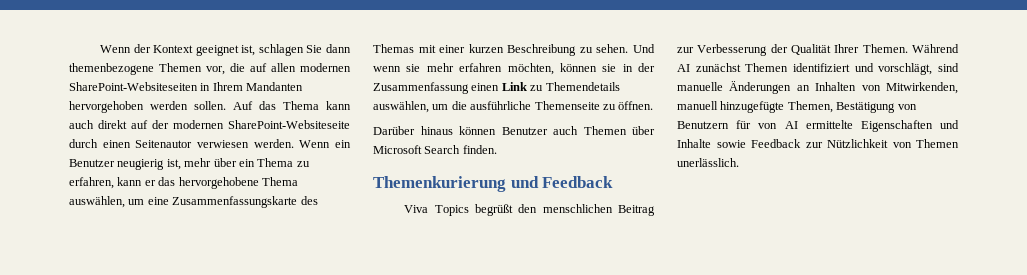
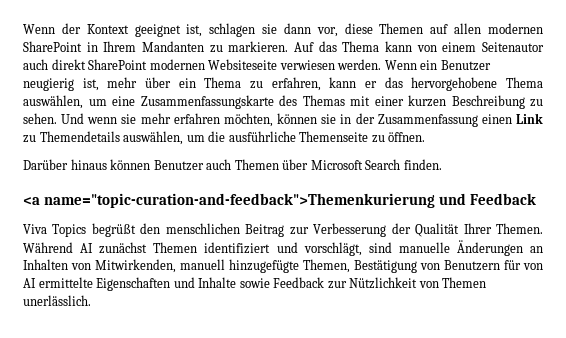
- Wenn der Kontext geeignet ist, schlagen Sie dann themenbezogene Themen vor, die auf allen modernen SharePoint-Websiteseiten in Ihrem Mandanten hervorgehoben werden sollen.
+ Wenn der Kontext geeignet ist, schlagen sie dann vor, diese Themen auf allen modernen SharePoint in Ihrem Mandanten zu markieren.
- Auf das Thema kann auch direkt auf der modernen SharePoint-Websiteseite durch einen Seitenautor verwiesen werden.
+ Auf das Thema kann von einem Seitenautor auch direkt SharePoint modernen Websiteseite verwiesen werden.
- Themenkurierung und Feedback
+ <a name="topic-curation-and-feedback">Themenkurierung und Feedback

